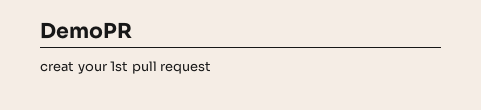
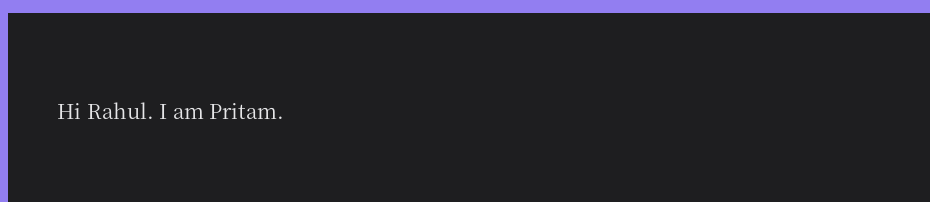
- DemoPR
- creat your 1st pull request
+ Hi Rahul. I am Pritam.

